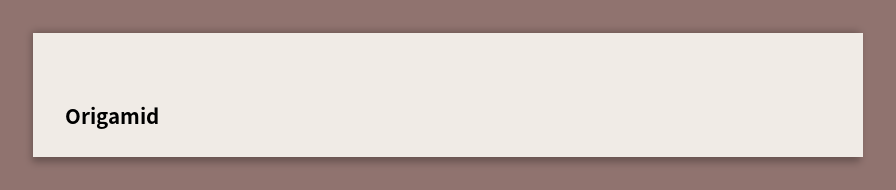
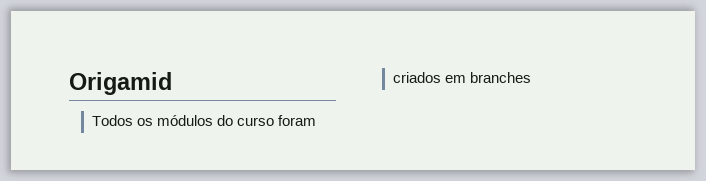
+ Todos os módulos do curso foram criados em branches

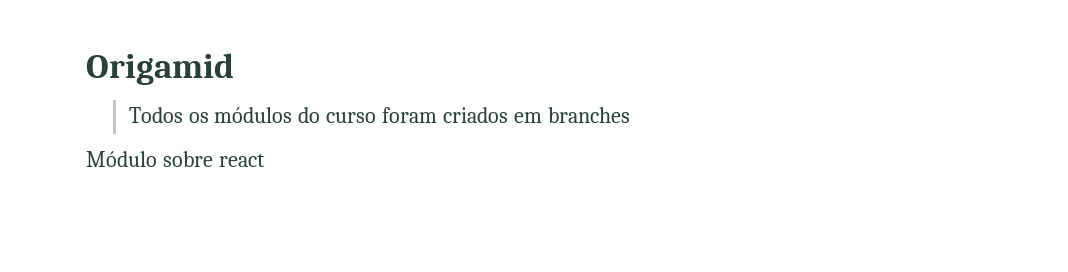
+ Módulo sobre react

